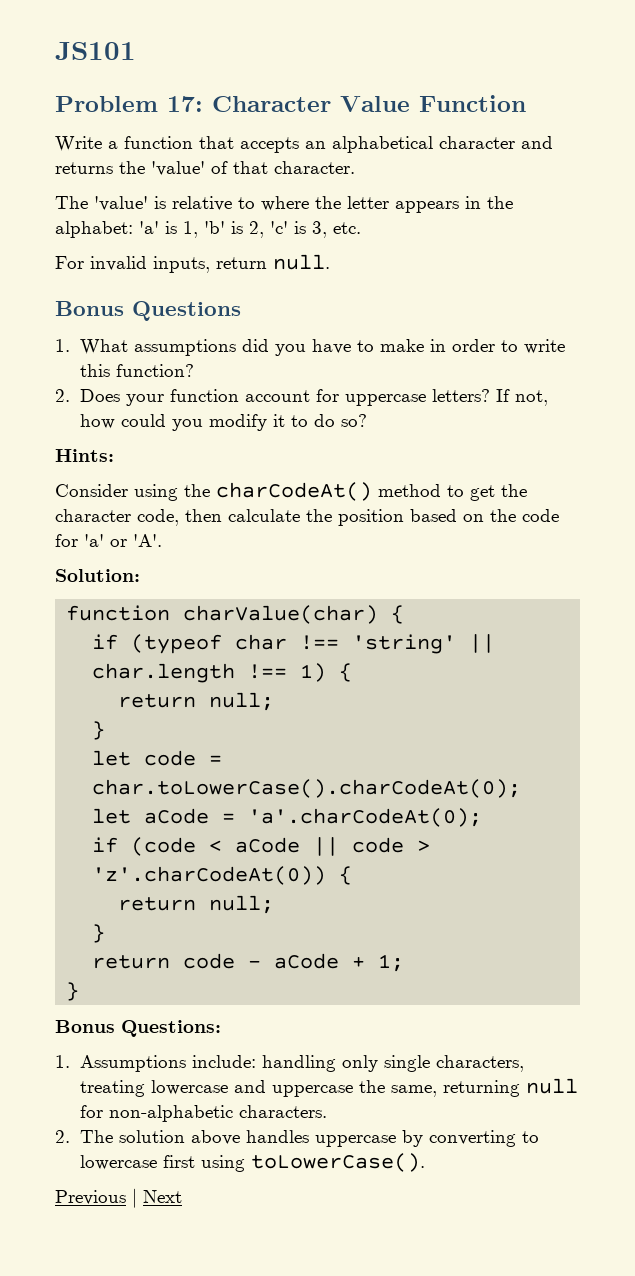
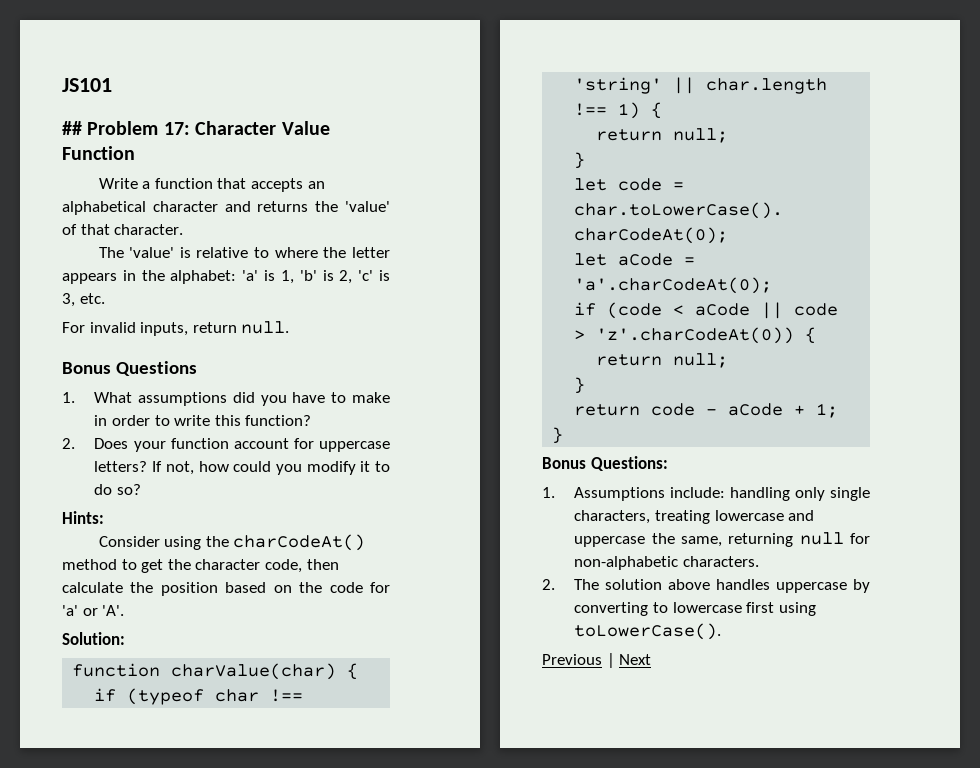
- Problem 17: Character Value Function
+ ## Problem 17: Character Value Function

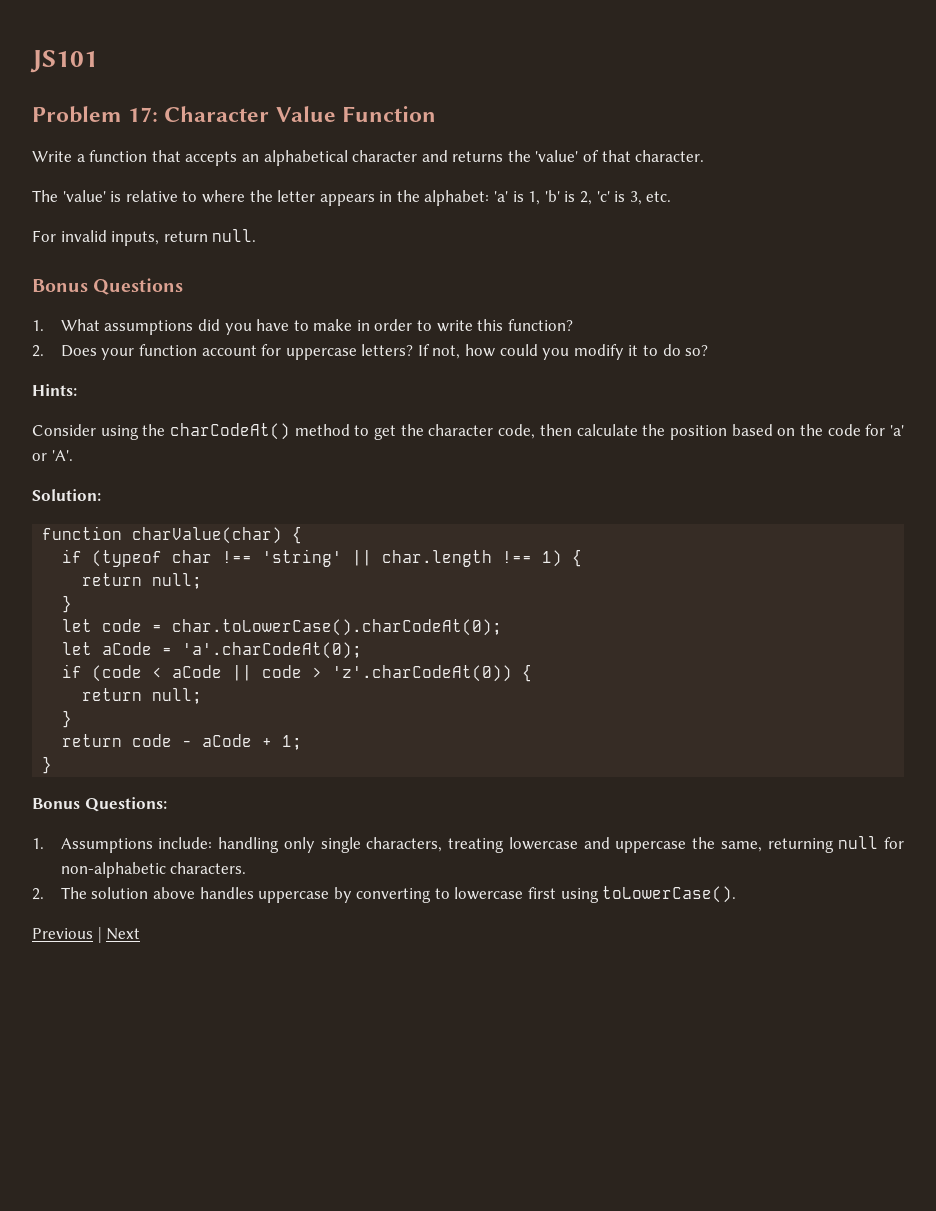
- ## Problem 17: Character Value Function
+ Problem 17: Character Value Function

